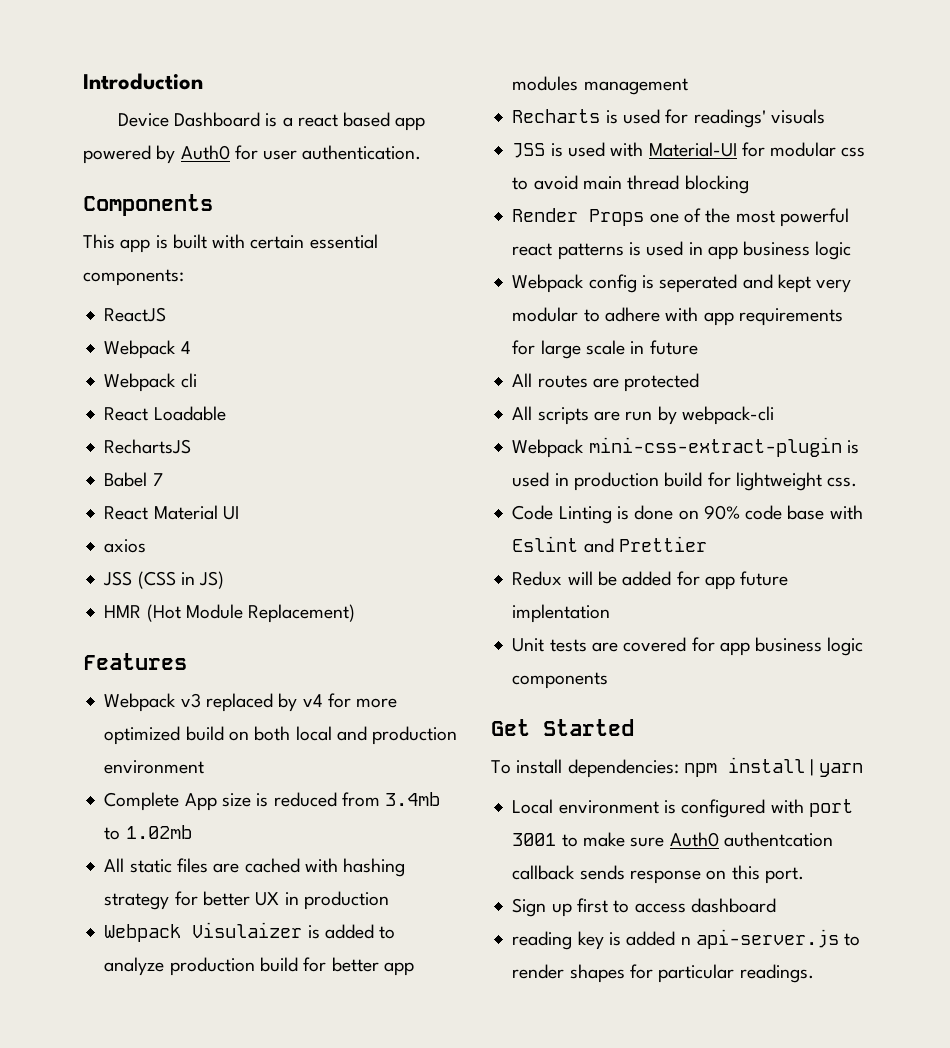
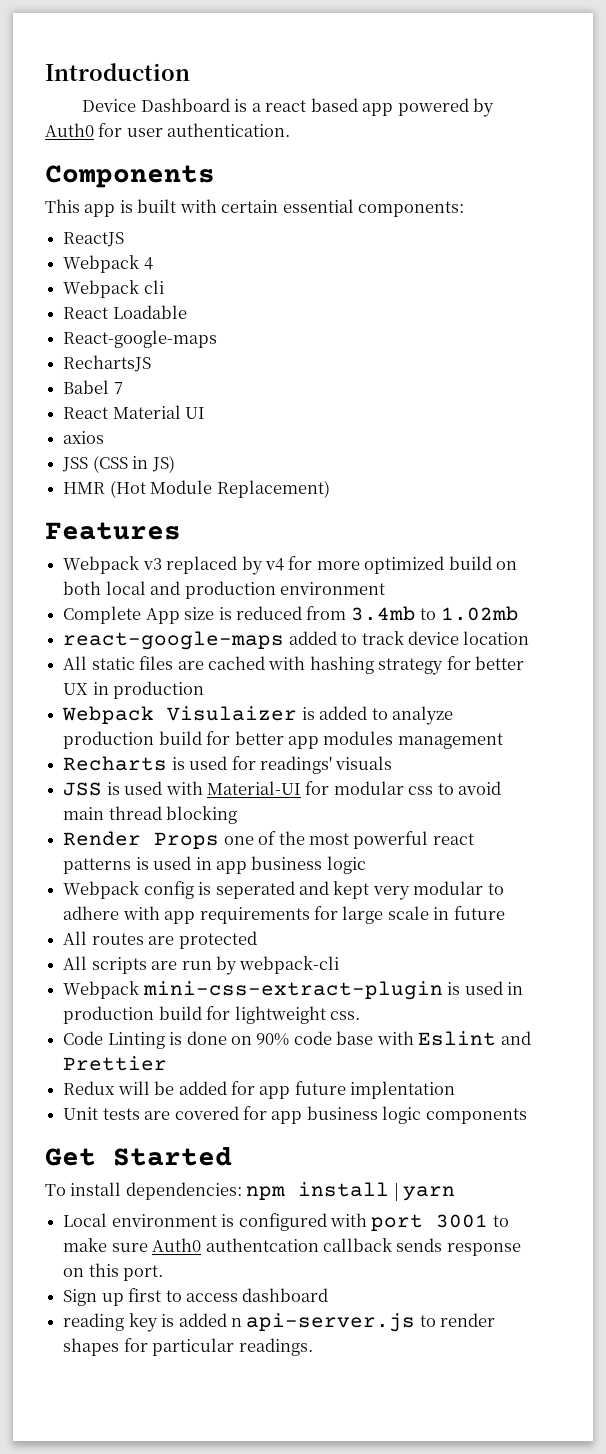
+ React-google-maps
+ react-google-maps added to track device location

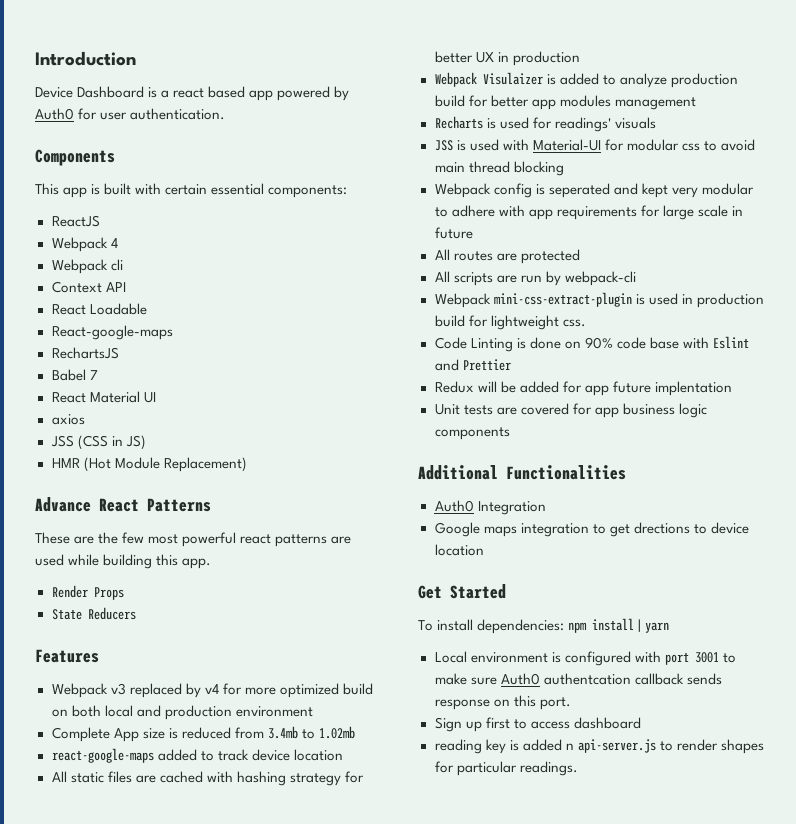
+ Context API
+ Advance React Patterns
+ These are the few most powerful react patterns are used while building this app.
+ Render Props
+ State Reducers
- Render Props one of the most powerful react patterns is used in app business logic
+ Additional Functionalities
+ Auth0 Integration
+ Google maps integration to get drections to device location

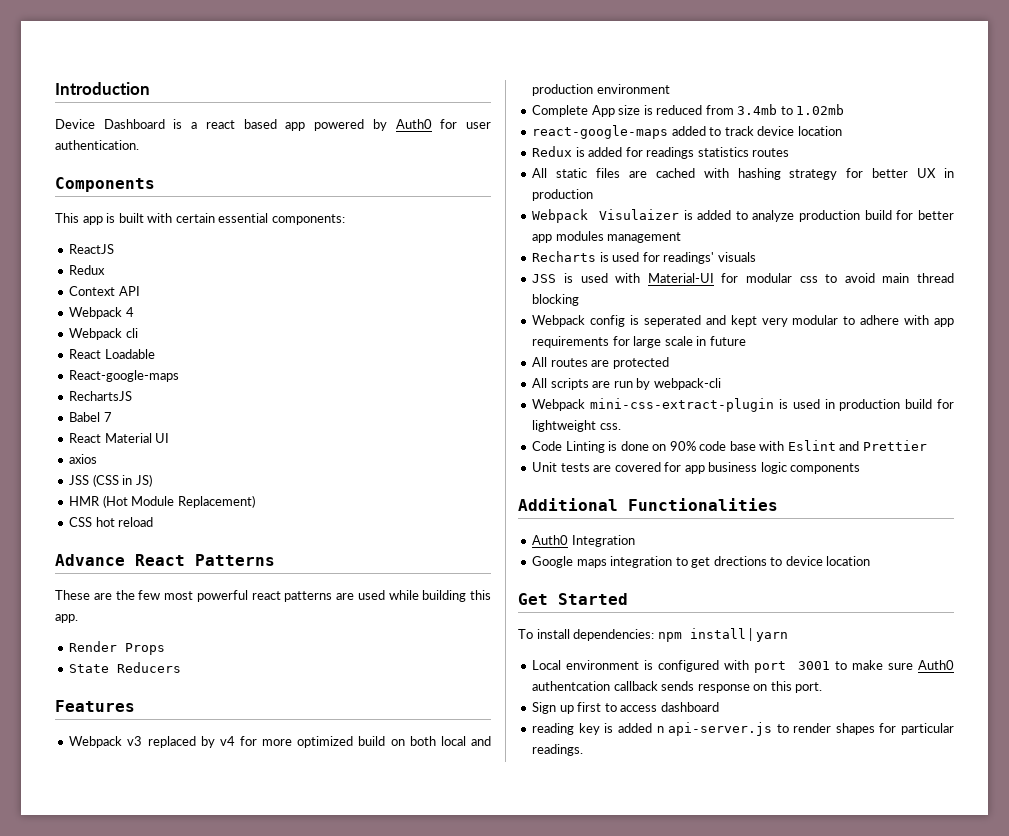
  ReactJS
+ Redux
+ Context API
- Context API
+ CSS hot reload
+ Redux is added for readings statistics routes
- Redux will be added for app future implentation

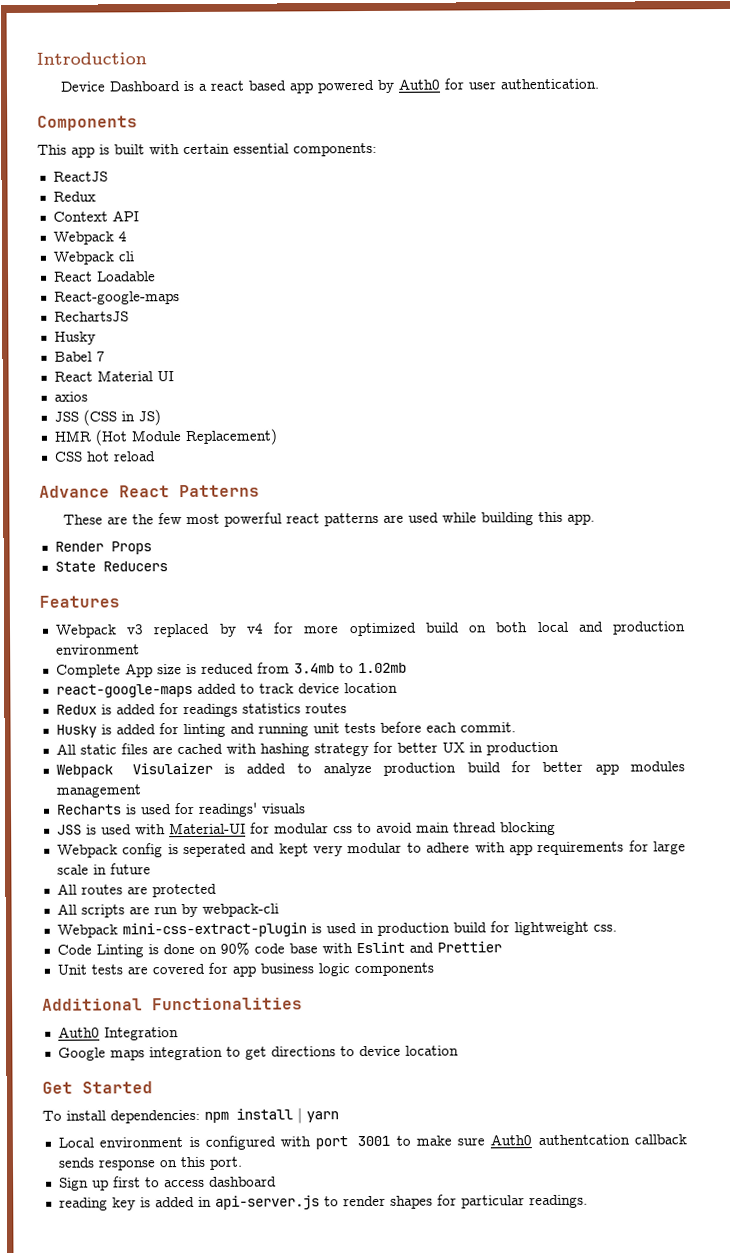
  RechartsJS
+ Husky
+ Husky is added for linting and running unit tests before each commit.
- Google maps integration to get drections to device location
+ Google maps integration to get directions to device location
- reading key is added n api-server.js to render shapes for particular readings.
+ reading key is added in api-server.js to render shapes for particular readings.

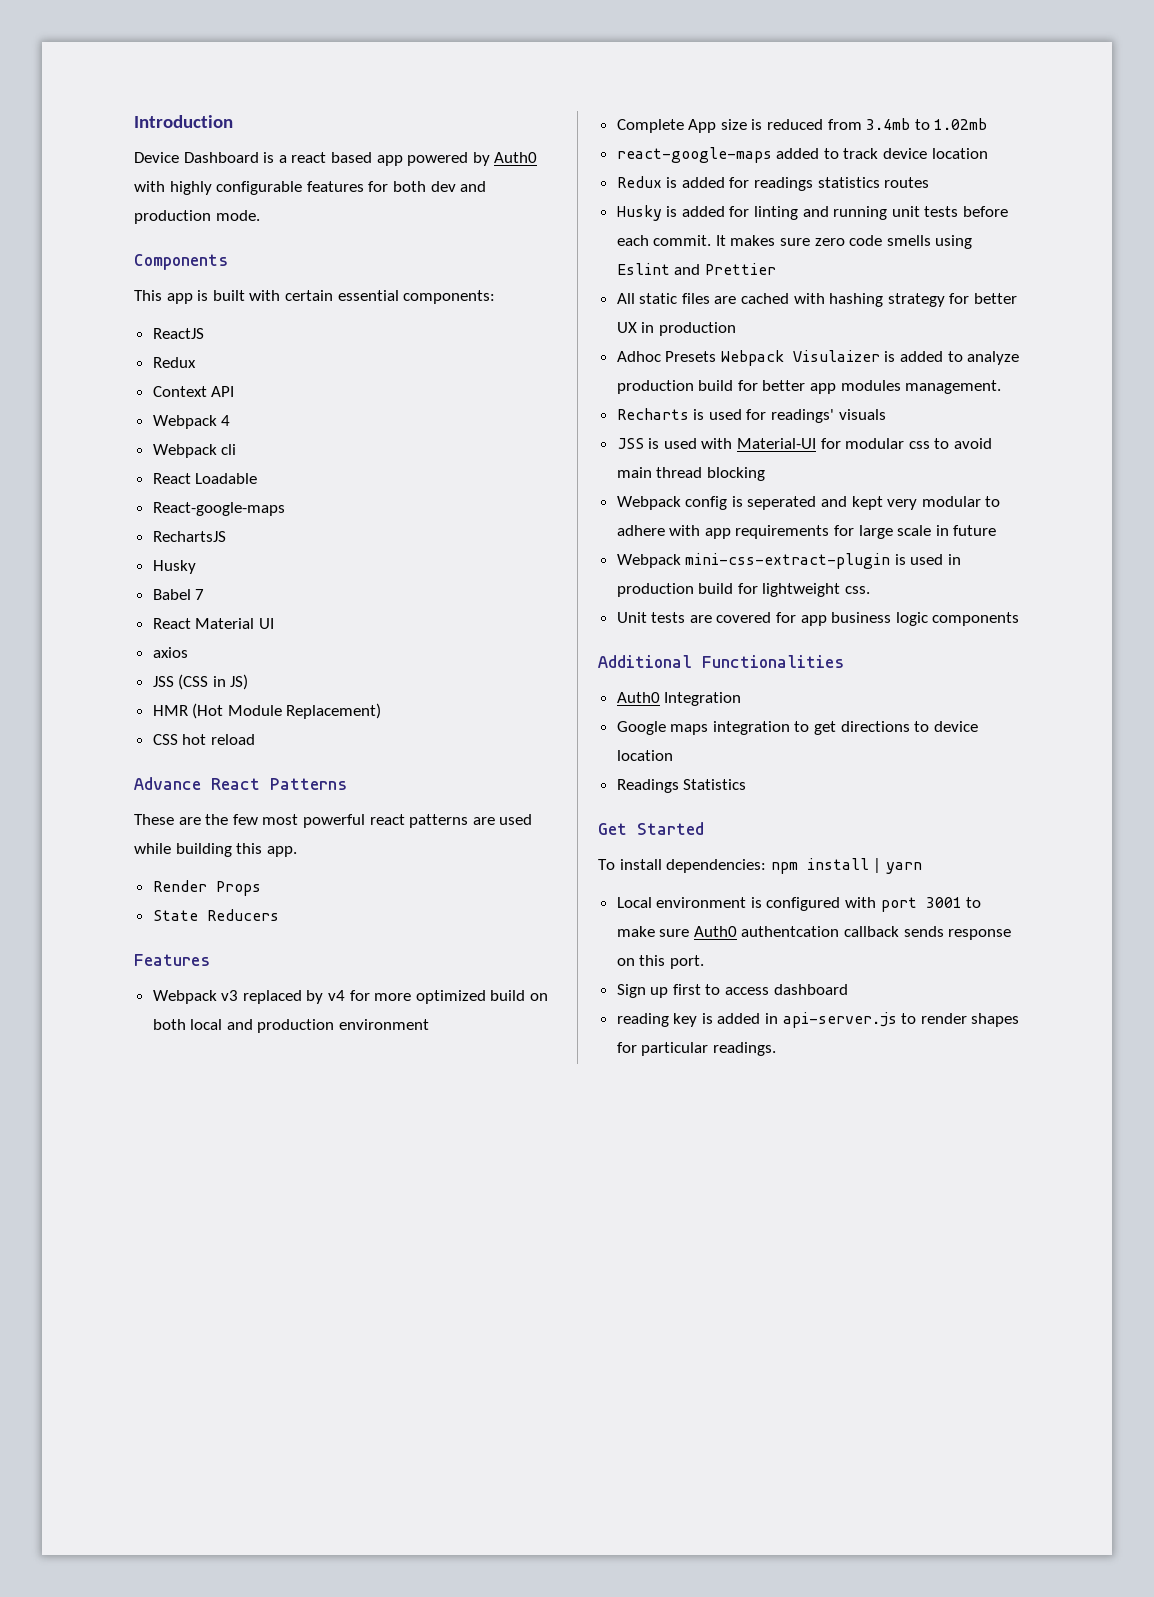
- Device Dashboard is a react based app powered by Auth0 for user authentication.
+ Device Dashboard is a react based app powered by Auth0 with highly configurable features for both dev and production mode.
+ It makes sure zero code smells using Eslint and Prettier
- Webpack Visulaizer is added to analyze production build for better app modules management
+ Adhoc Presets Webpack Visulaizer is added to analyze production build for better app modules management.
- All routes are protected
- All scripts are run by webpack-cli
- Code Linting is done on 90% code base with Eslint and Prettier
+ Readings Statistics

